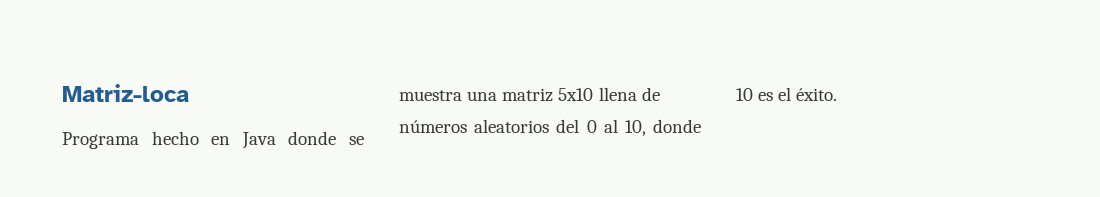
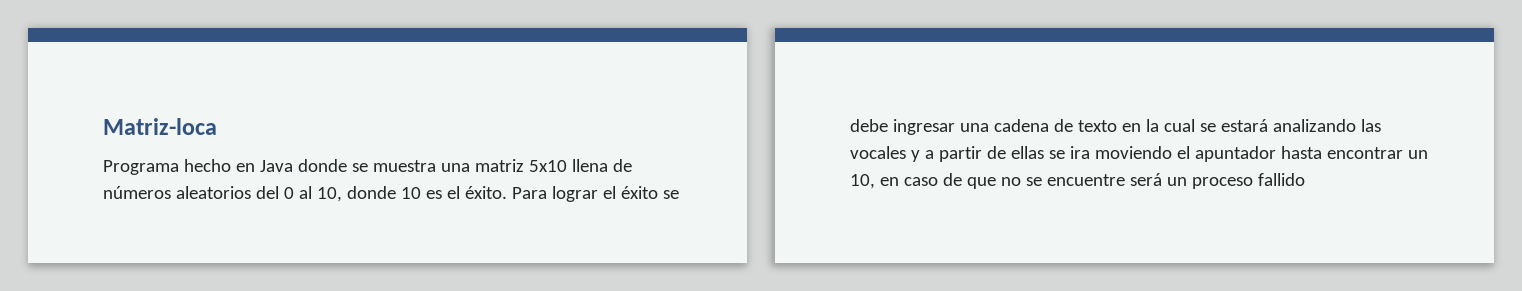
+ Para lograr el éxito se debe ingresar una cadena de texto en la cual se estará analizando las vocales y a partir de ellas se ira moviendo el apuntador hasta encontrar un 10, en caso de que no se encuentre será un proceso fallido

